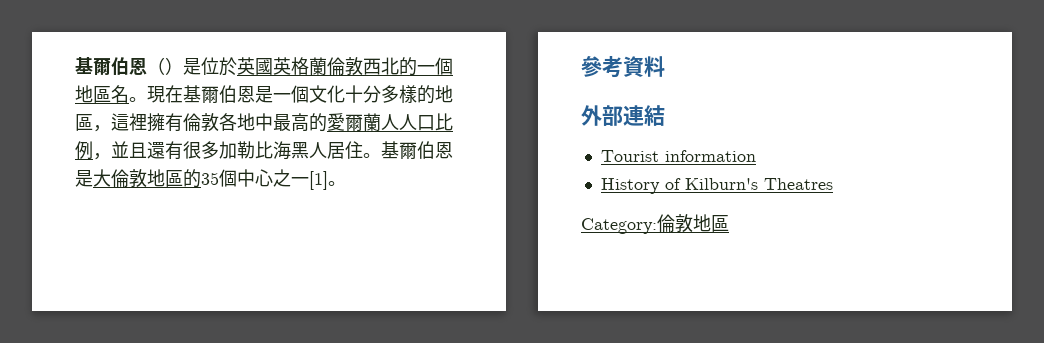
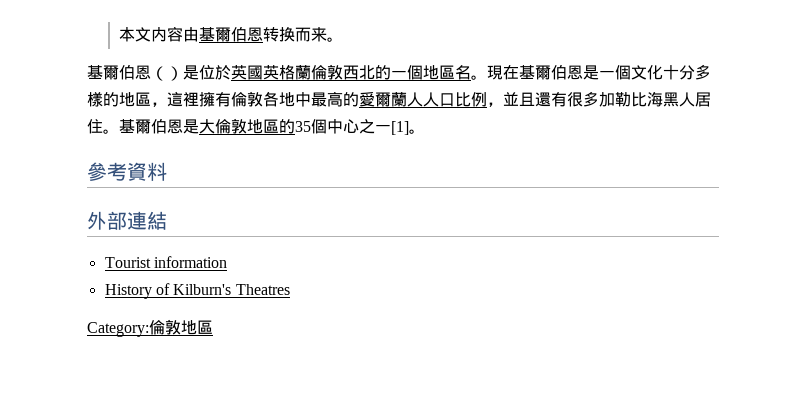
+ 本文内容由基爾伯恩转换而来。

